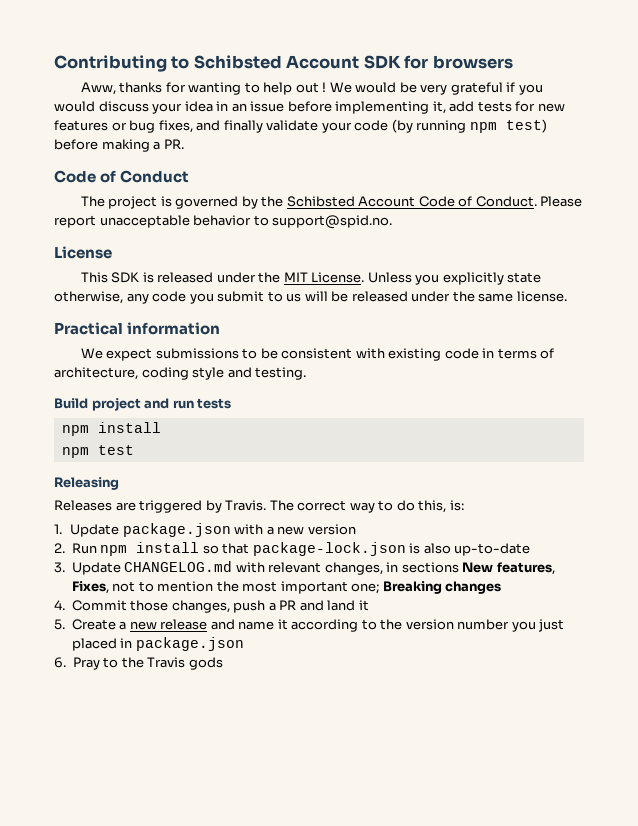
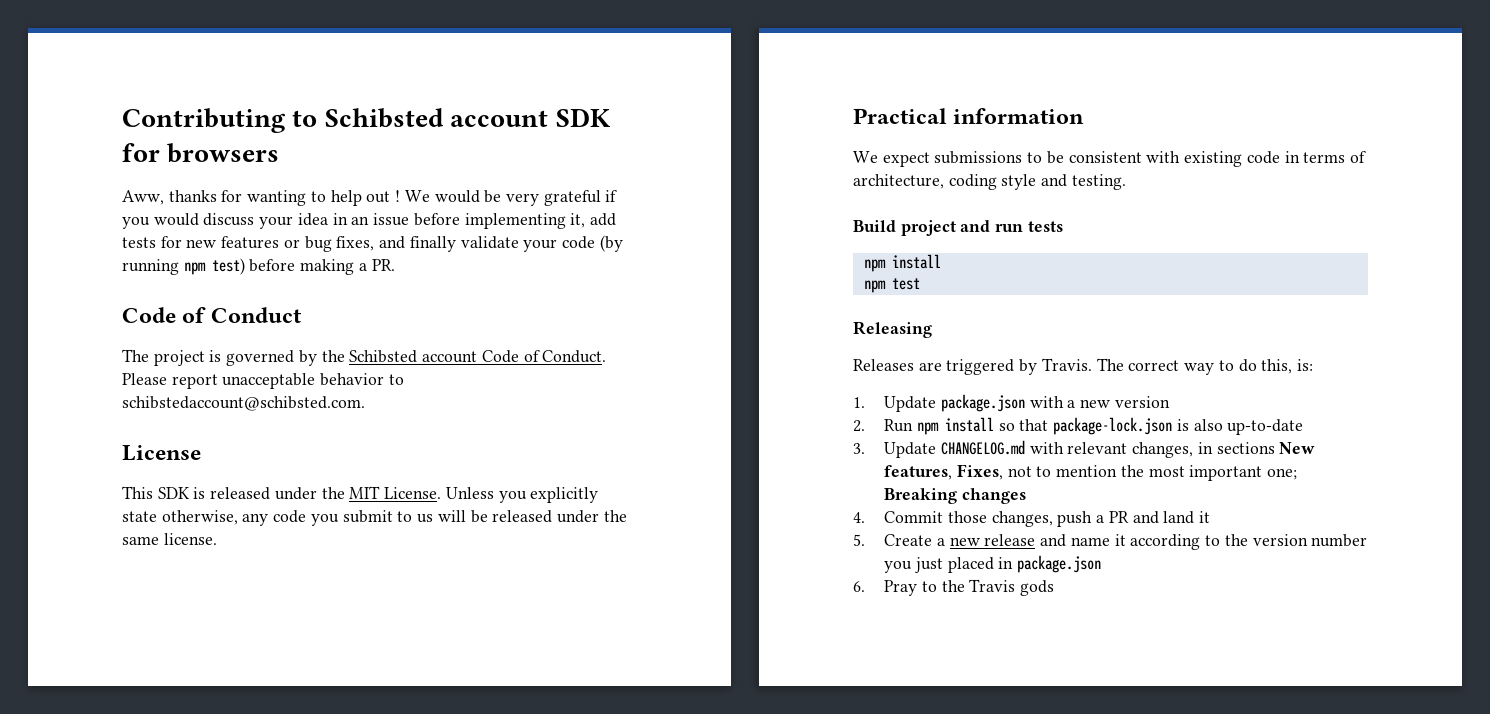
- Contributing to Schibsted Account SDK for browsers
+ Contributing to Schibsted account SDK for browsers
- The project is governed by the Schibsted Account Code of Conduct.
+ The project is governed by the Schibsted account Code of Conduct.
- Please report unacceptable behavior to support@spid.no.
+ Please report unacceptable behavior to schibstedaccount@schibsted.com.

